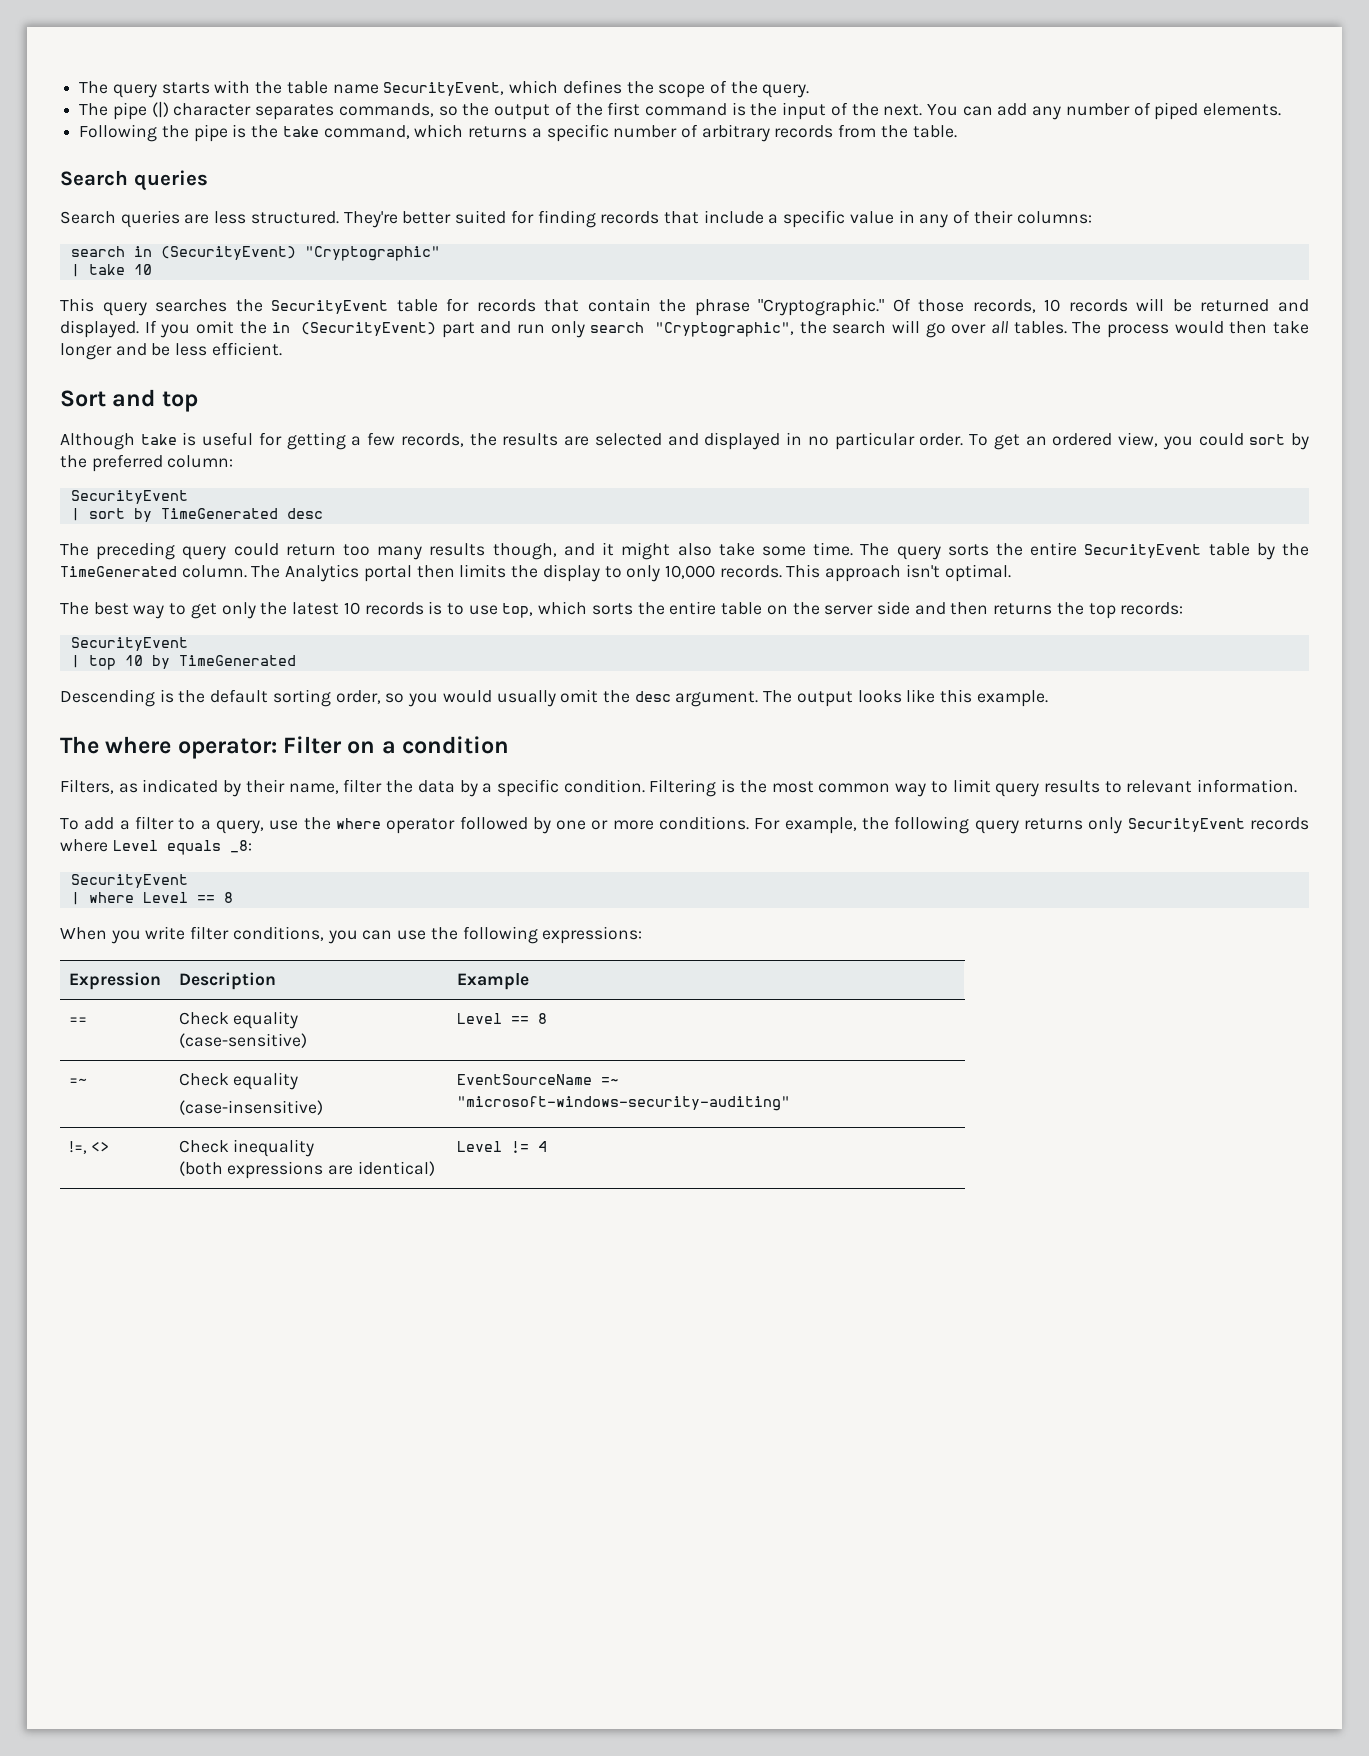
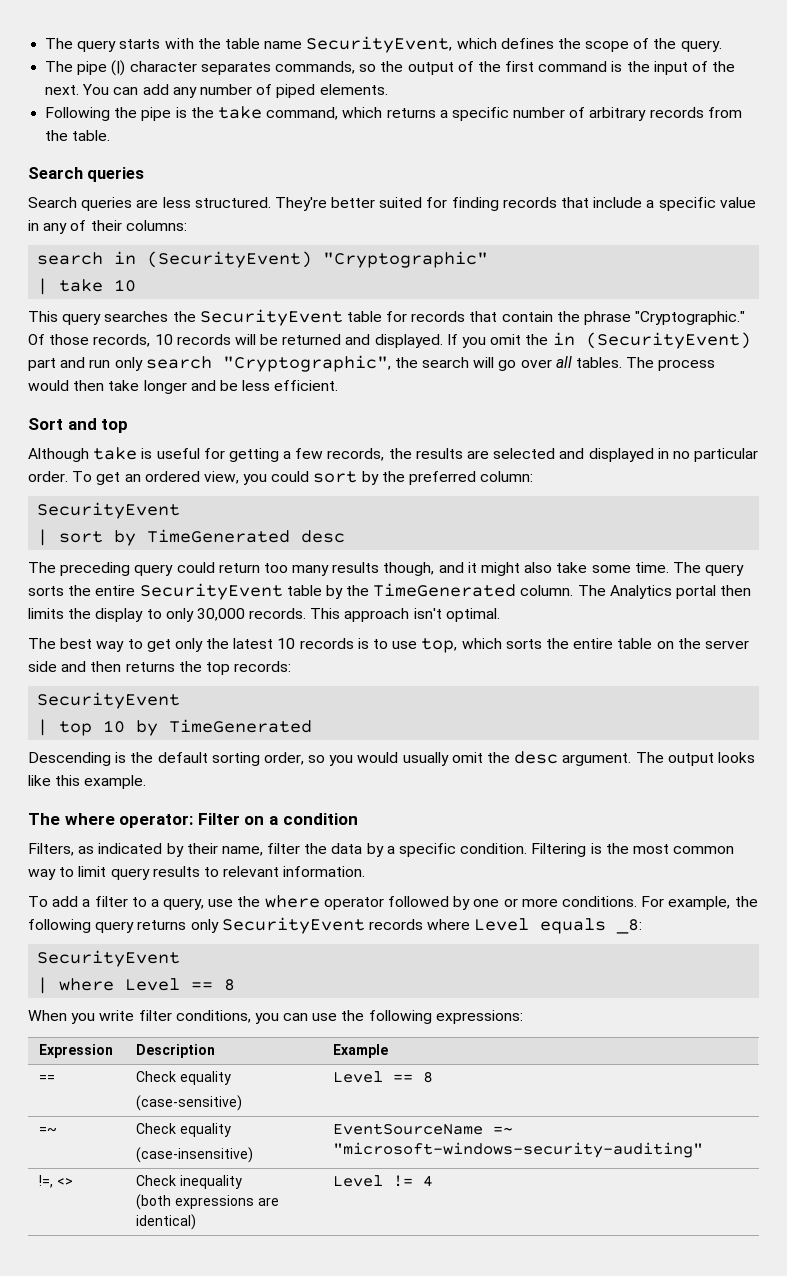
- The Analytics portal then limits the display to only 10,000 records.
+ The Analytics portal then limits the display to only 30,000 records.

